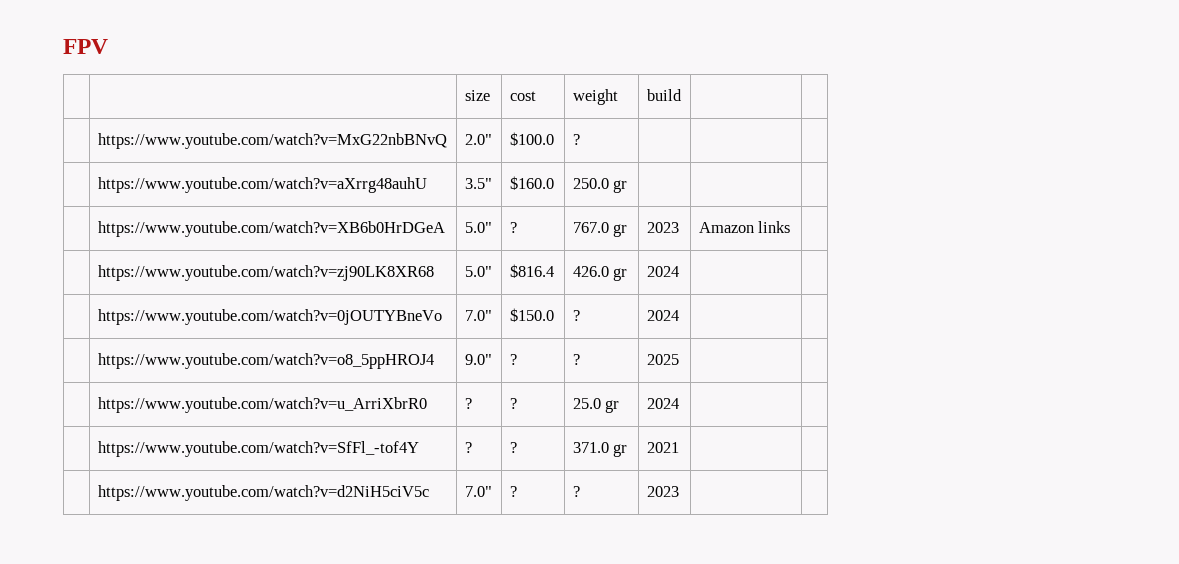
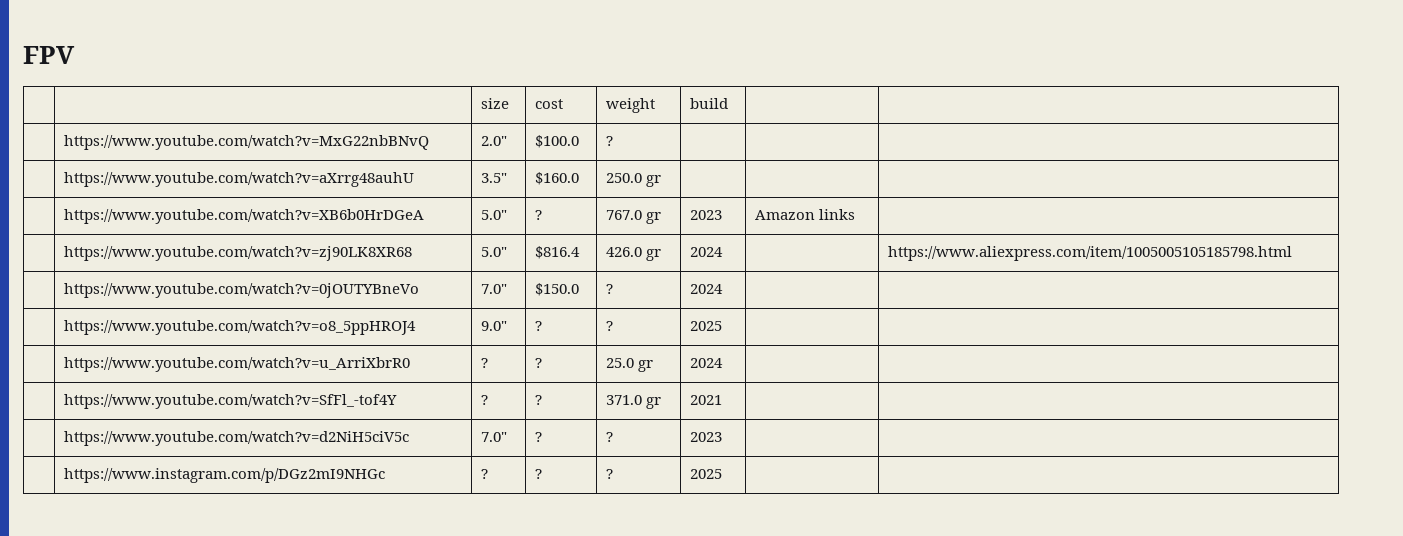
- | https://www.youtube.com/watch?v=zj90LK8XR68 | 5.0" | $816.4 | 426.0 gr | 2024 | |
+ | https://www.youtube.com/watch?v=zj90LK8XR68 | 5.0" | $816.4 | 426.0 gr | 2024 | | https://www.aliexpress.com/item/1005005105185798.html
+ | https://www.instagram.com/p/DGz2mI9NHGc | ? | ? | ? | 2025 | |

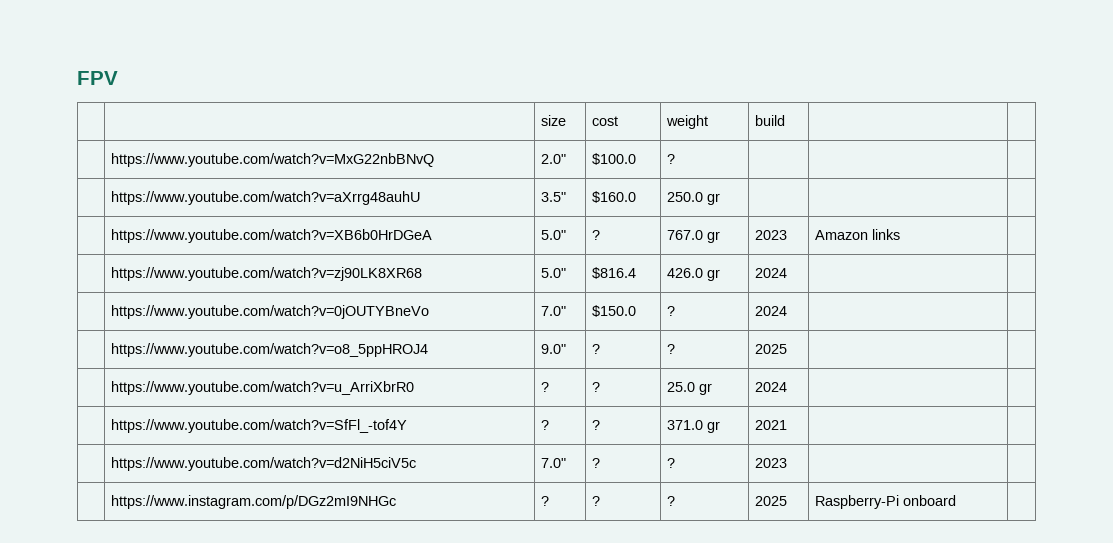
- | https://www.youtube.com/watch?v=zj90LK8XR68 | 5.0" | $816.4 | 426.0 gr | 2024 | | https://www.aliexpress.com/item/1005005105185798.html
+ | https://www.youtube.com/watch?v=zj90LK8XR68 | 5.0" | $816.4 | 426.0 gr | 2024 | |
- | https://www.instagram.com/p/DGz2mI9NHGc | ? | ? | ? | 2025 | |
+ | https://www.instagram.com/p/DGz2mI9NHGc | ? | ? | ? | 2025 | Raspberry-Pi onboard |

